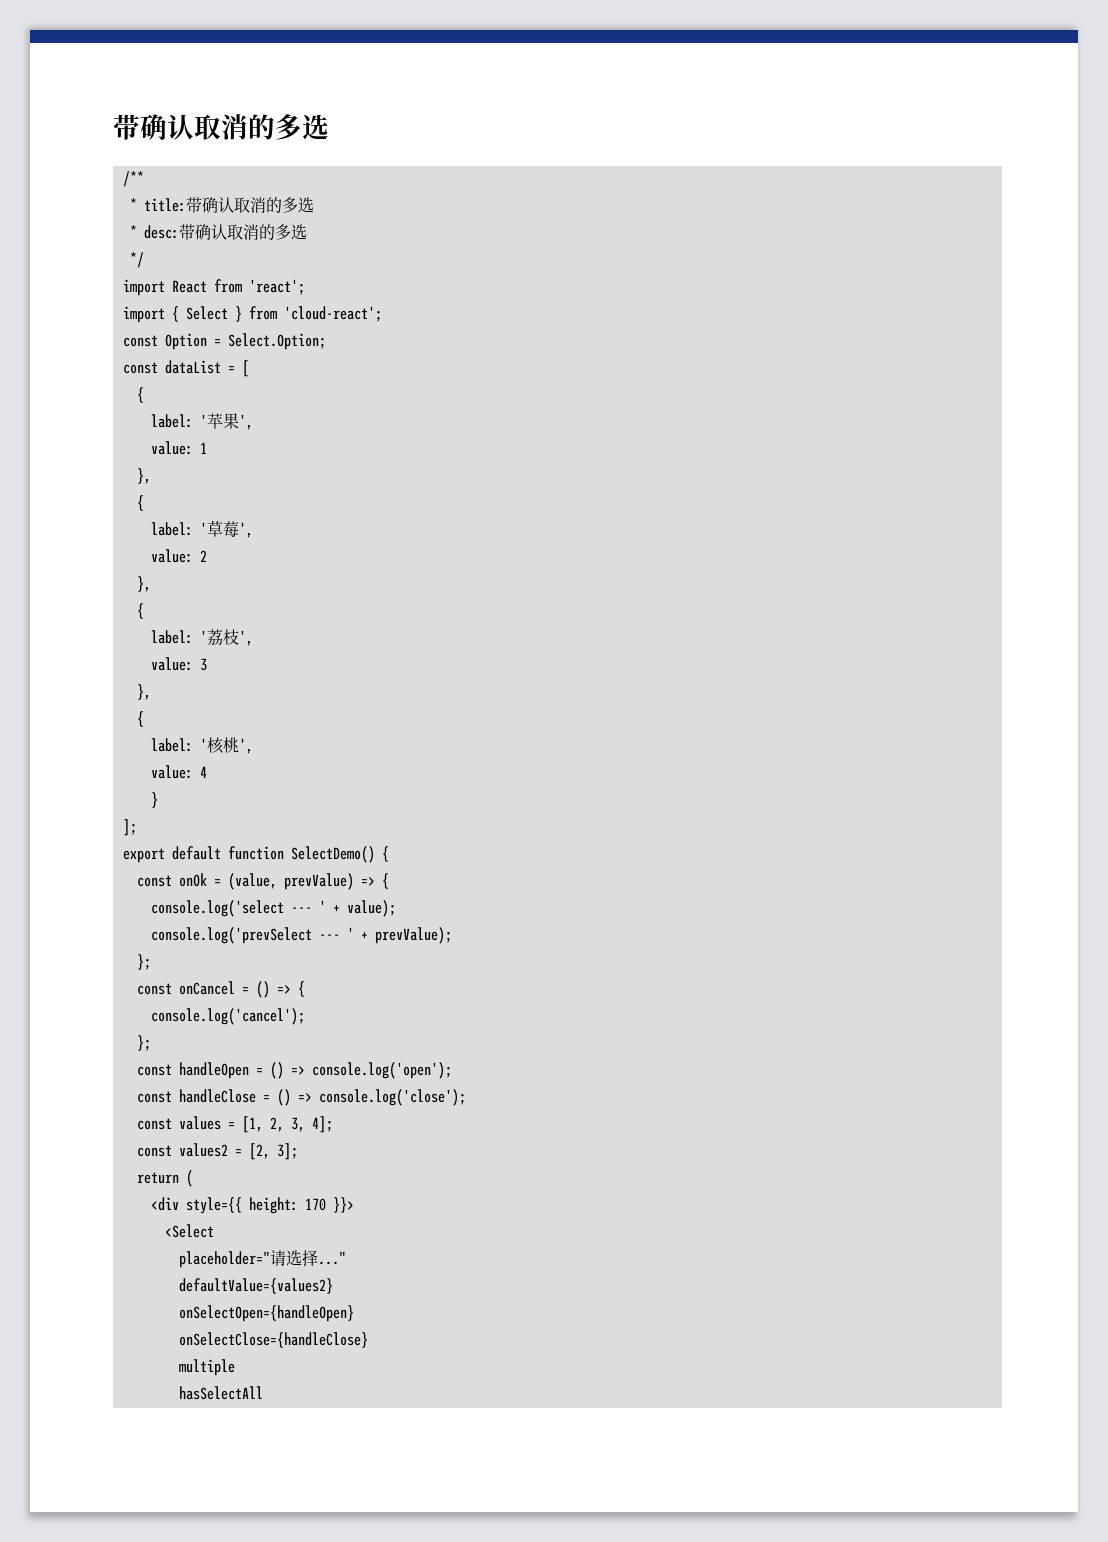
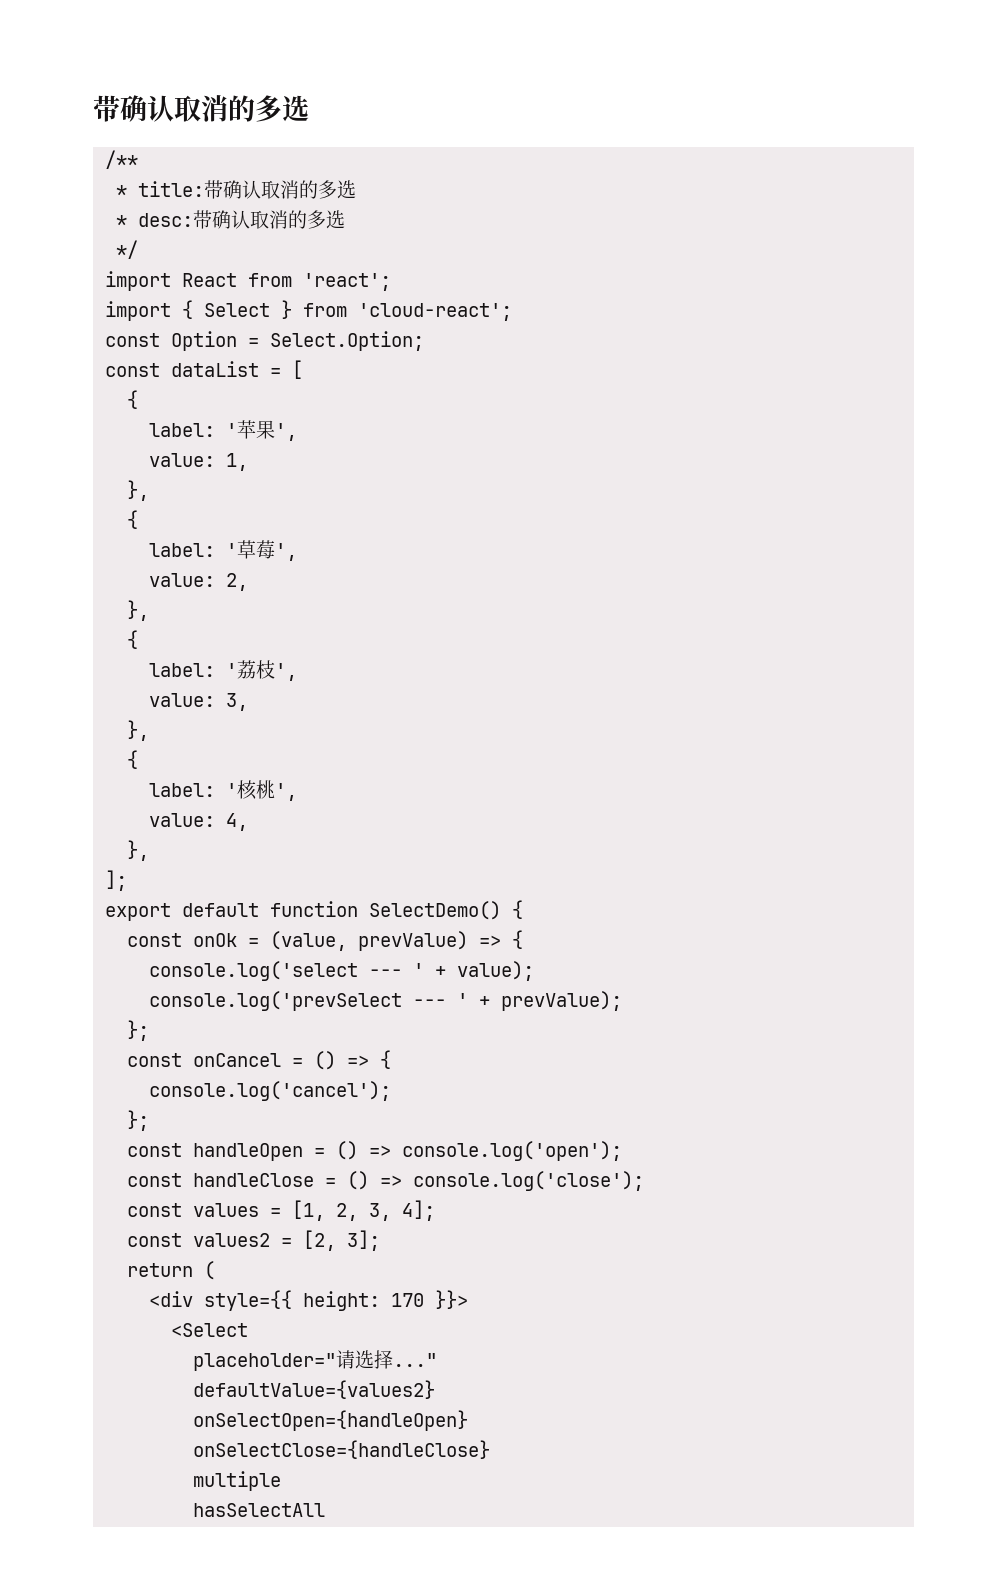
- value: 1
+ value: 1,
- value: 2
+ value: 2,
- value: 3
+ value: 3,
- value: 4
- }
+ value: 4,
+ },

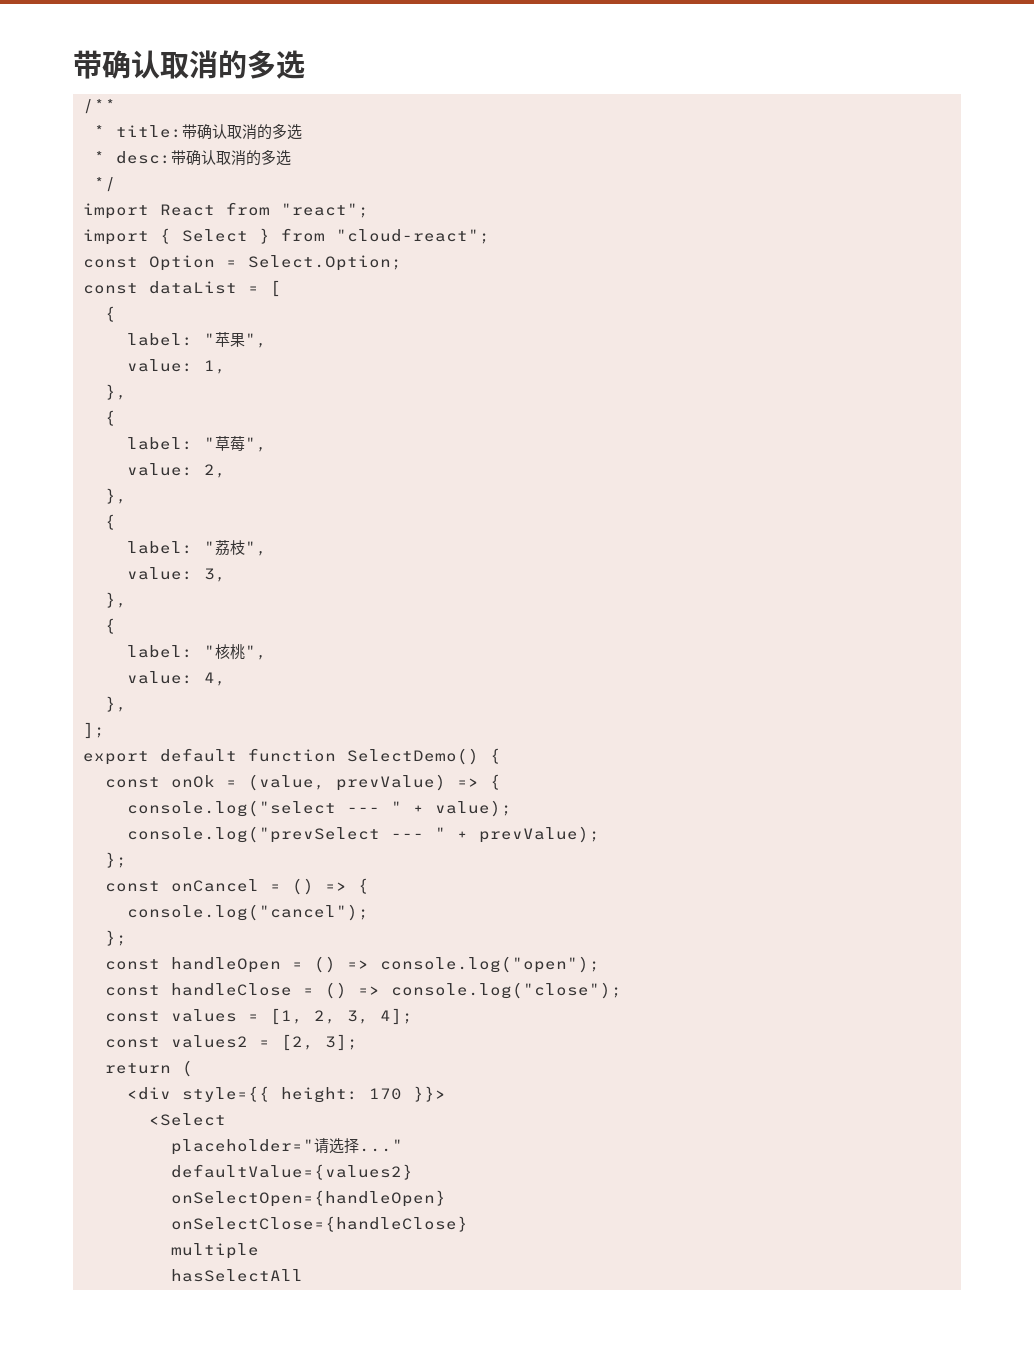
- import React from 'react';
+ import React from "react";
- import { Select } from 'cloud-react';
+ import { Select } from "cloud-react";
- label: '苹果',
+ label: "苹果",
- label: '草莓',
+ label: "草莓",
- label: '荔枝',
+ label: "荔枝",
- label: '核桃',
+ label: "核桃",
- console.log('select --- ' + value);
+ console.log("select --- " + value);
- console.log('prevSelect --- ' + prevValue);
+ console.log("prevSelect --- " + prevValue);
- console.log('cancel');
+ console.log("cancel");
- const handleOpen = () => console.log('open');
+ const handleOpen = () => console.log("open");
- const handleClose = () => console.log('close');
+ const handleClose = () => console.log("close");

